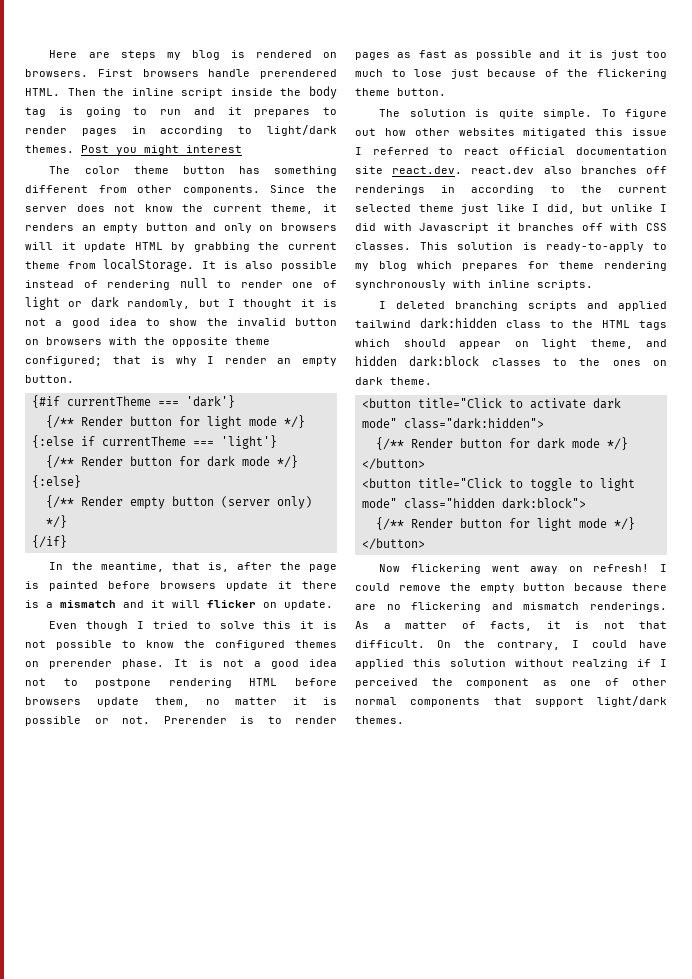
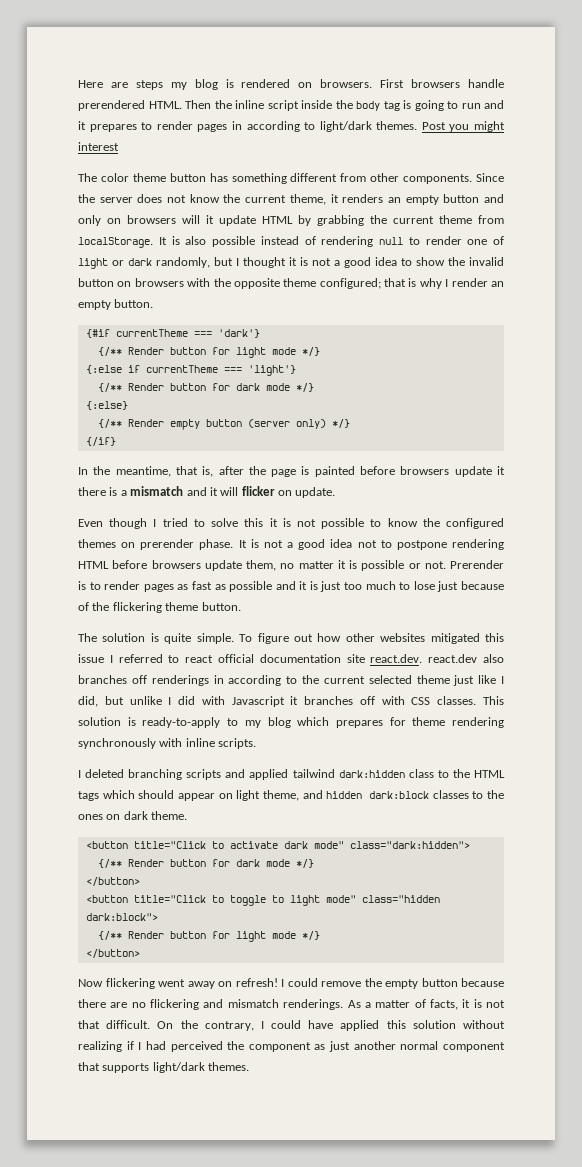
- On the contrary, I could have applied this solution without realzing if I perceived the component as one of other normal components that support light/dark themes.
+ On the contrary, I could have applied this solution without realizing if I had perceived the component as just another normal component that supports light/dark themes.

